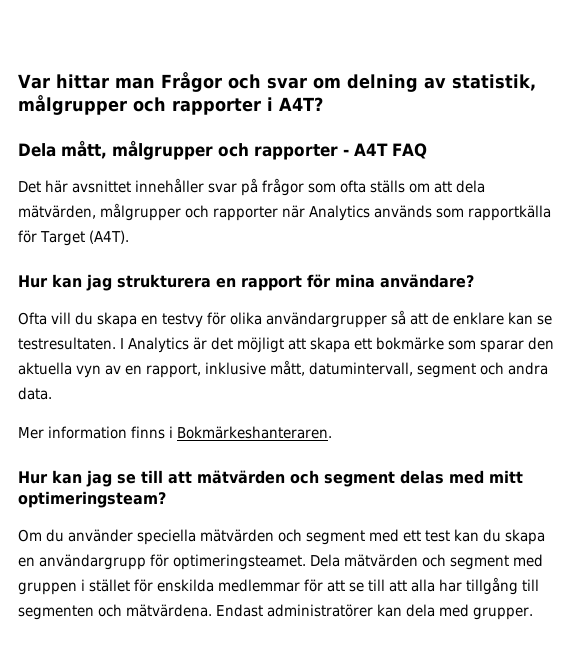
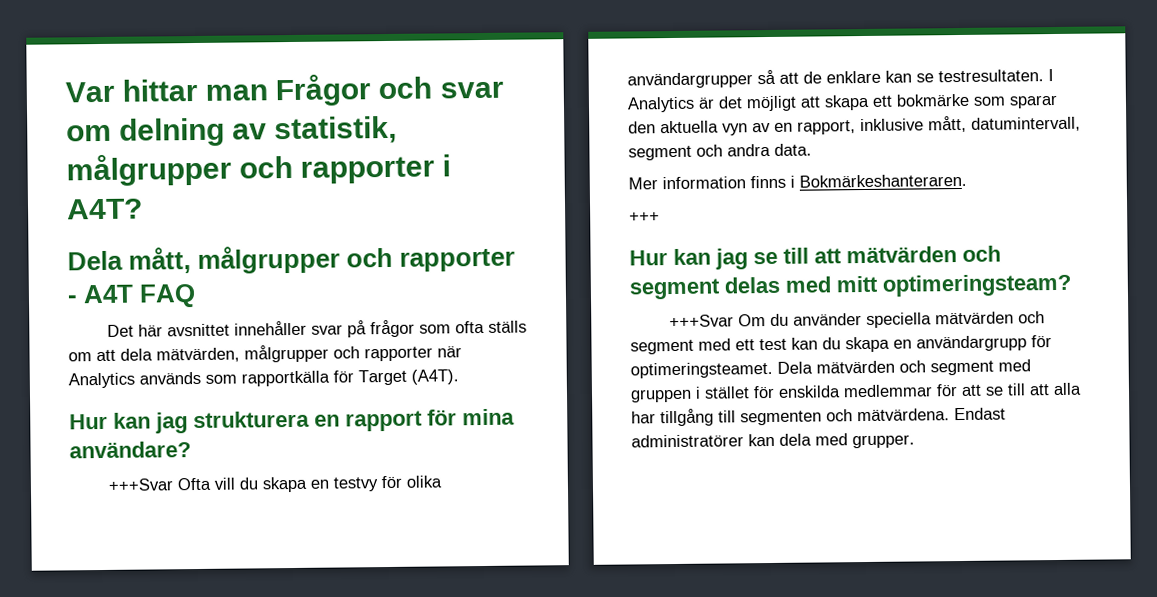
- Ofta vill du skapa en testvy för olika användargrupper så att de enklare kan se testresultaten.
+ +++Svar Ofta vill du skapa en testvy för olika användargrupper så att de enklare kan se testresultaten.
+ +++
- Om du använder speciella mätvärden och segment med ett test kan du skapa en användargrupp för optimeringsteamet.
+ +++Svar Om du använder speciella mätvärden och segment med ett test kan du skapa en användargrupp för optimeringsteamet.

